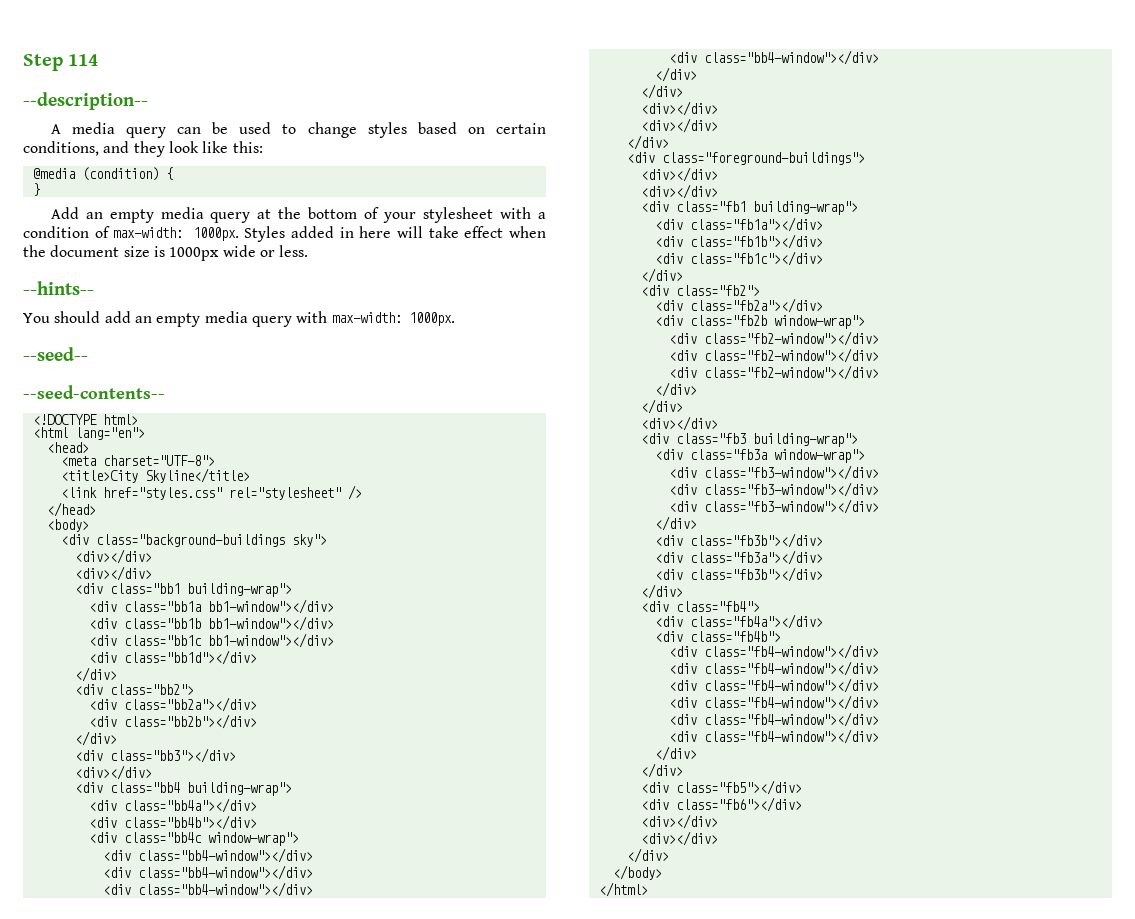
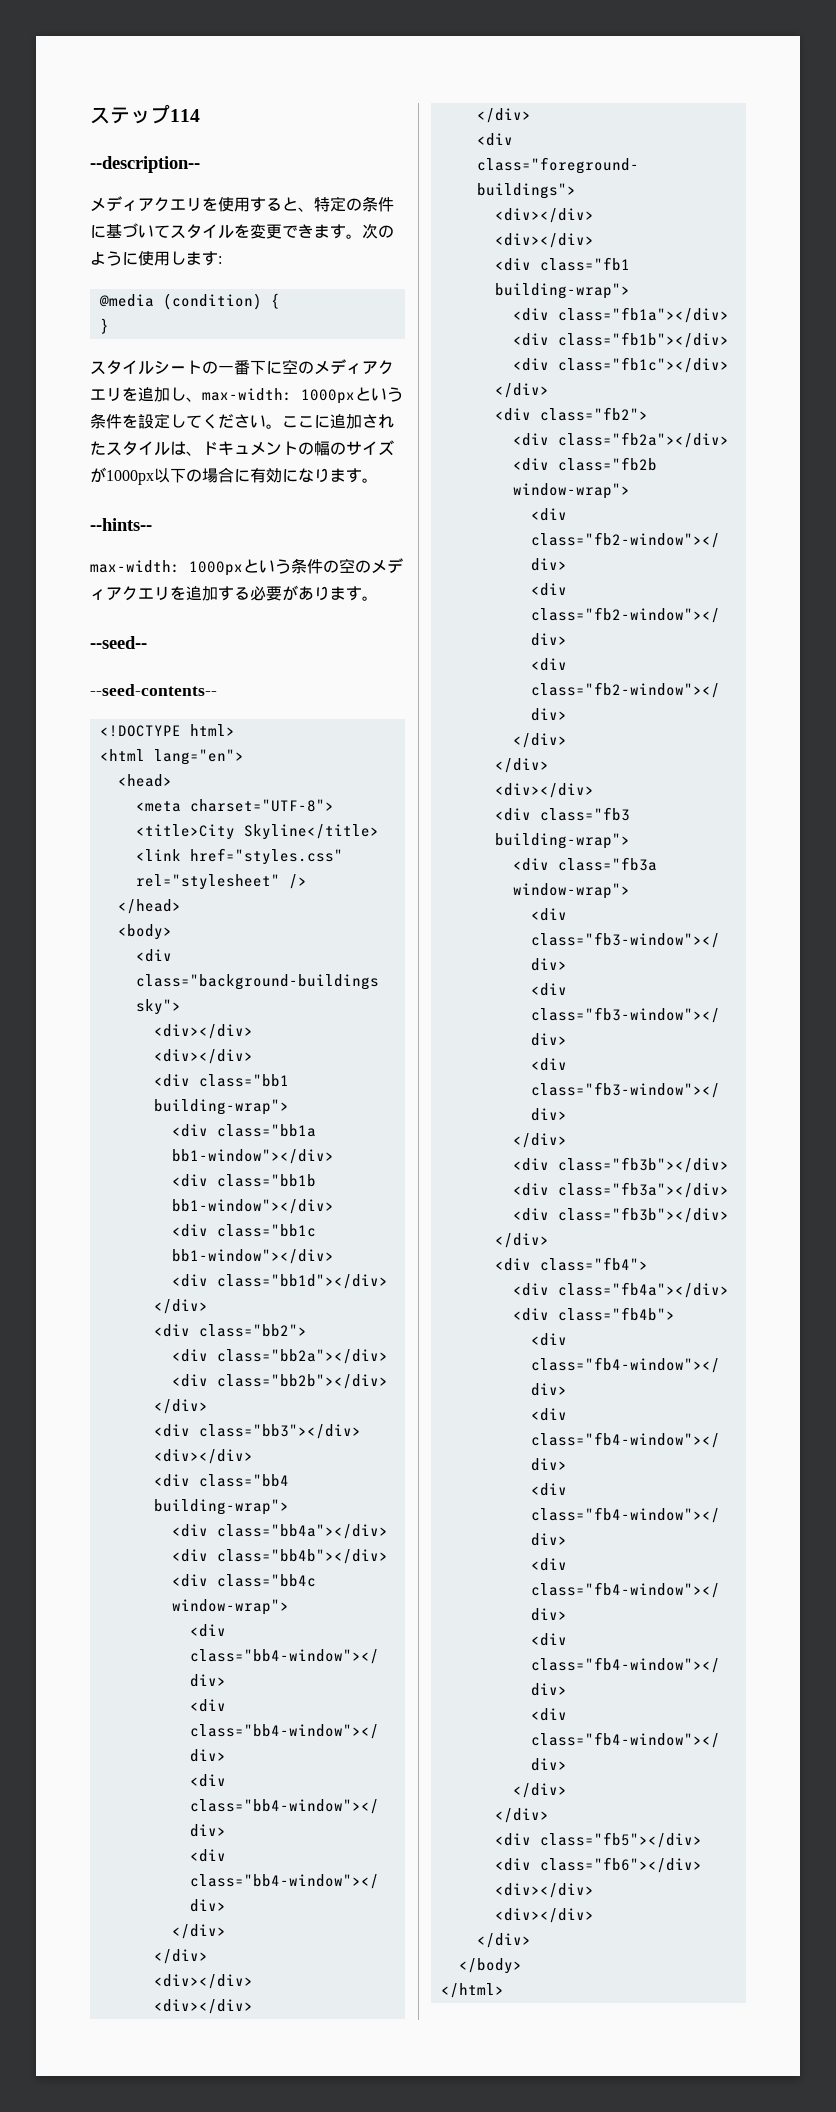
- Step 114
+ ステップ114
- A media query can be used to change styles based on certain conditions, and they look like this:
+ メディアクエリを使用すると、特定の条件に基づいてスタイルを変更できます。次のように使用します:
  @media (condition) {
  }
- Add an empty media query at the bottom of your stylesheet with a condition of max-width: 1000px. Styles added in here will take effect when the document size is 1000px wide or less.
+ スタイルシートの一番下に空のメディアクエリを追加し、max-width: 1000pxという条件を設定してください。ここに追加されたスタイルは、ドキュメントの幅のサイズが1000px以下の場合に有効になります。
  --hints--
- You should add an empty media query with max-width: 1000px.
+ max-width: 1000pxという条件の空のメディアクエリを追加する必要があります。

